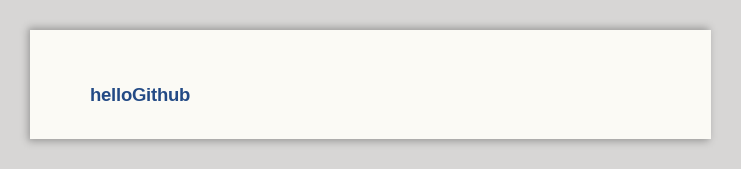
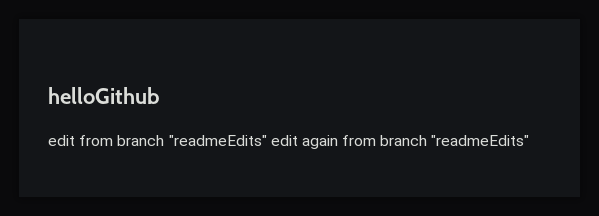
+ edit from branch "readmeEdits" edit again from branch "readmeEdits"

